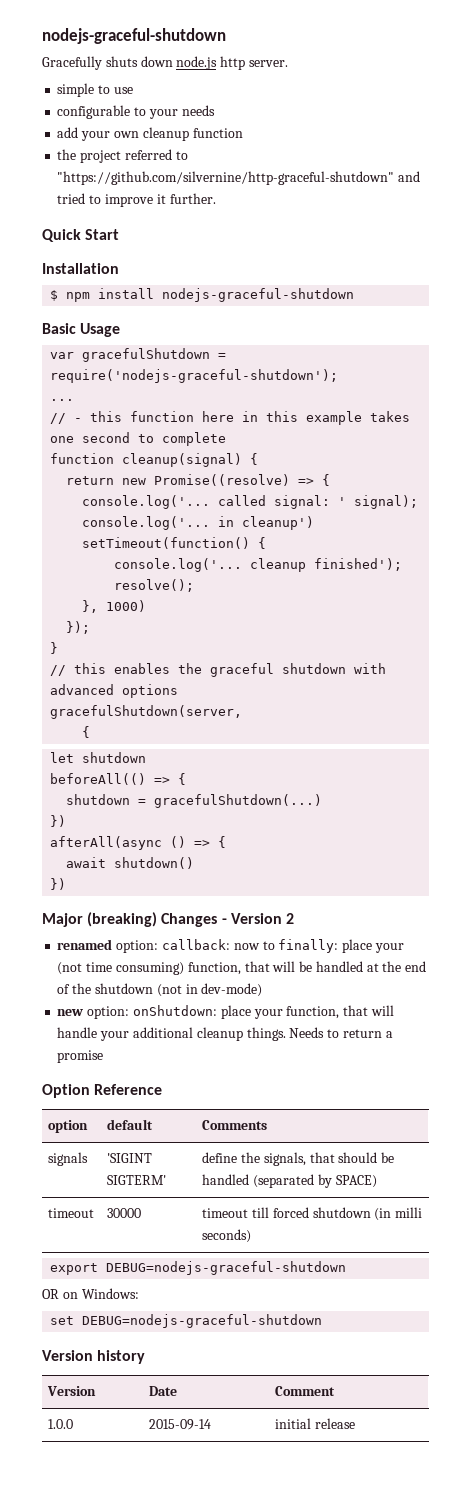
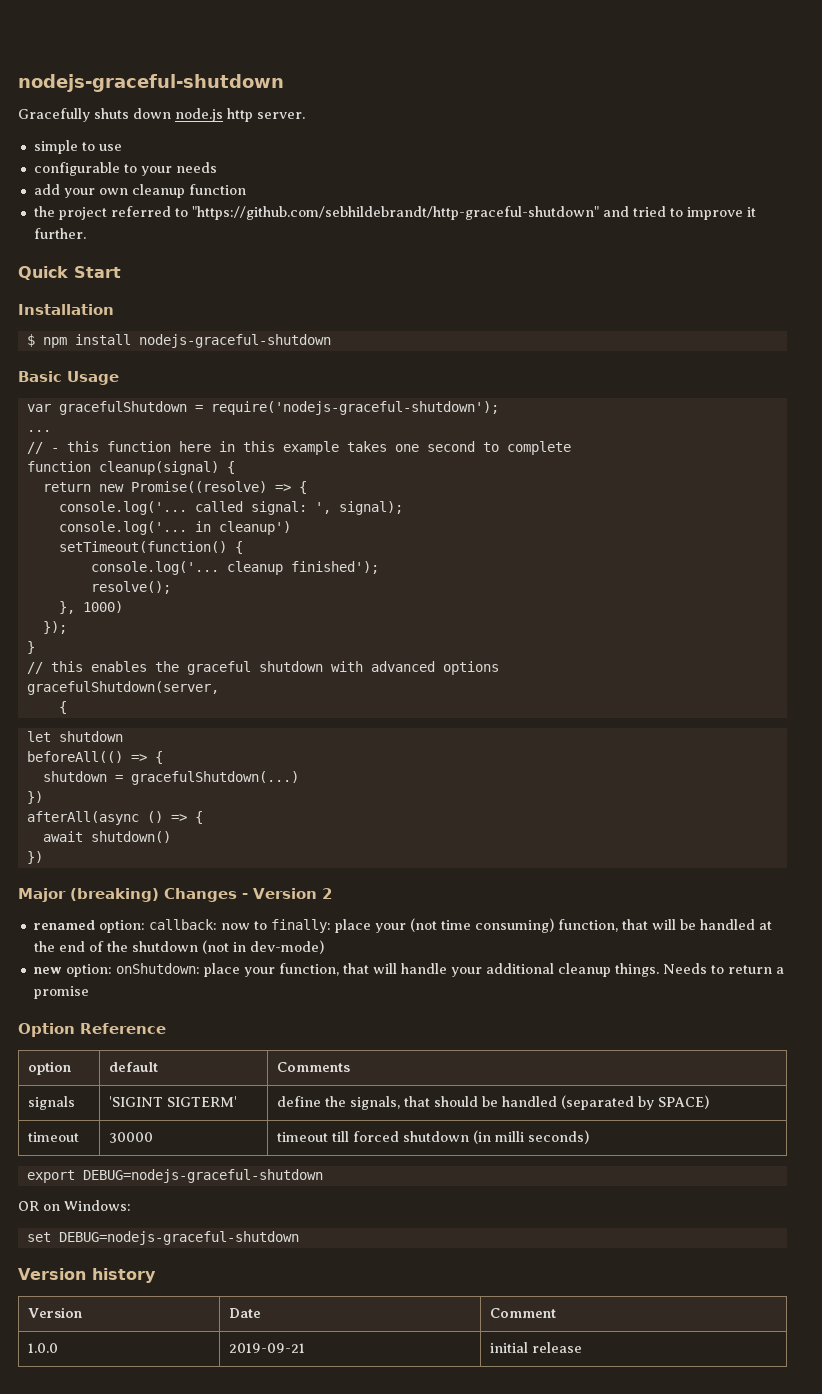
- the project referred to "https://github.com/silvernine/http-graceful-shutdown" and tried to improve it further.
+ the project referred to "https://github.com/sebhildebrandt/http-graceful-shutdown" and tried to improve it further.
- console.log('... called signal: ' signal);
+ console.log('... called signal: ', signal);
- 1.0.0 | 2015-09-14 | initial release
+ 1.0.0 | 2019-09-21 | initial release

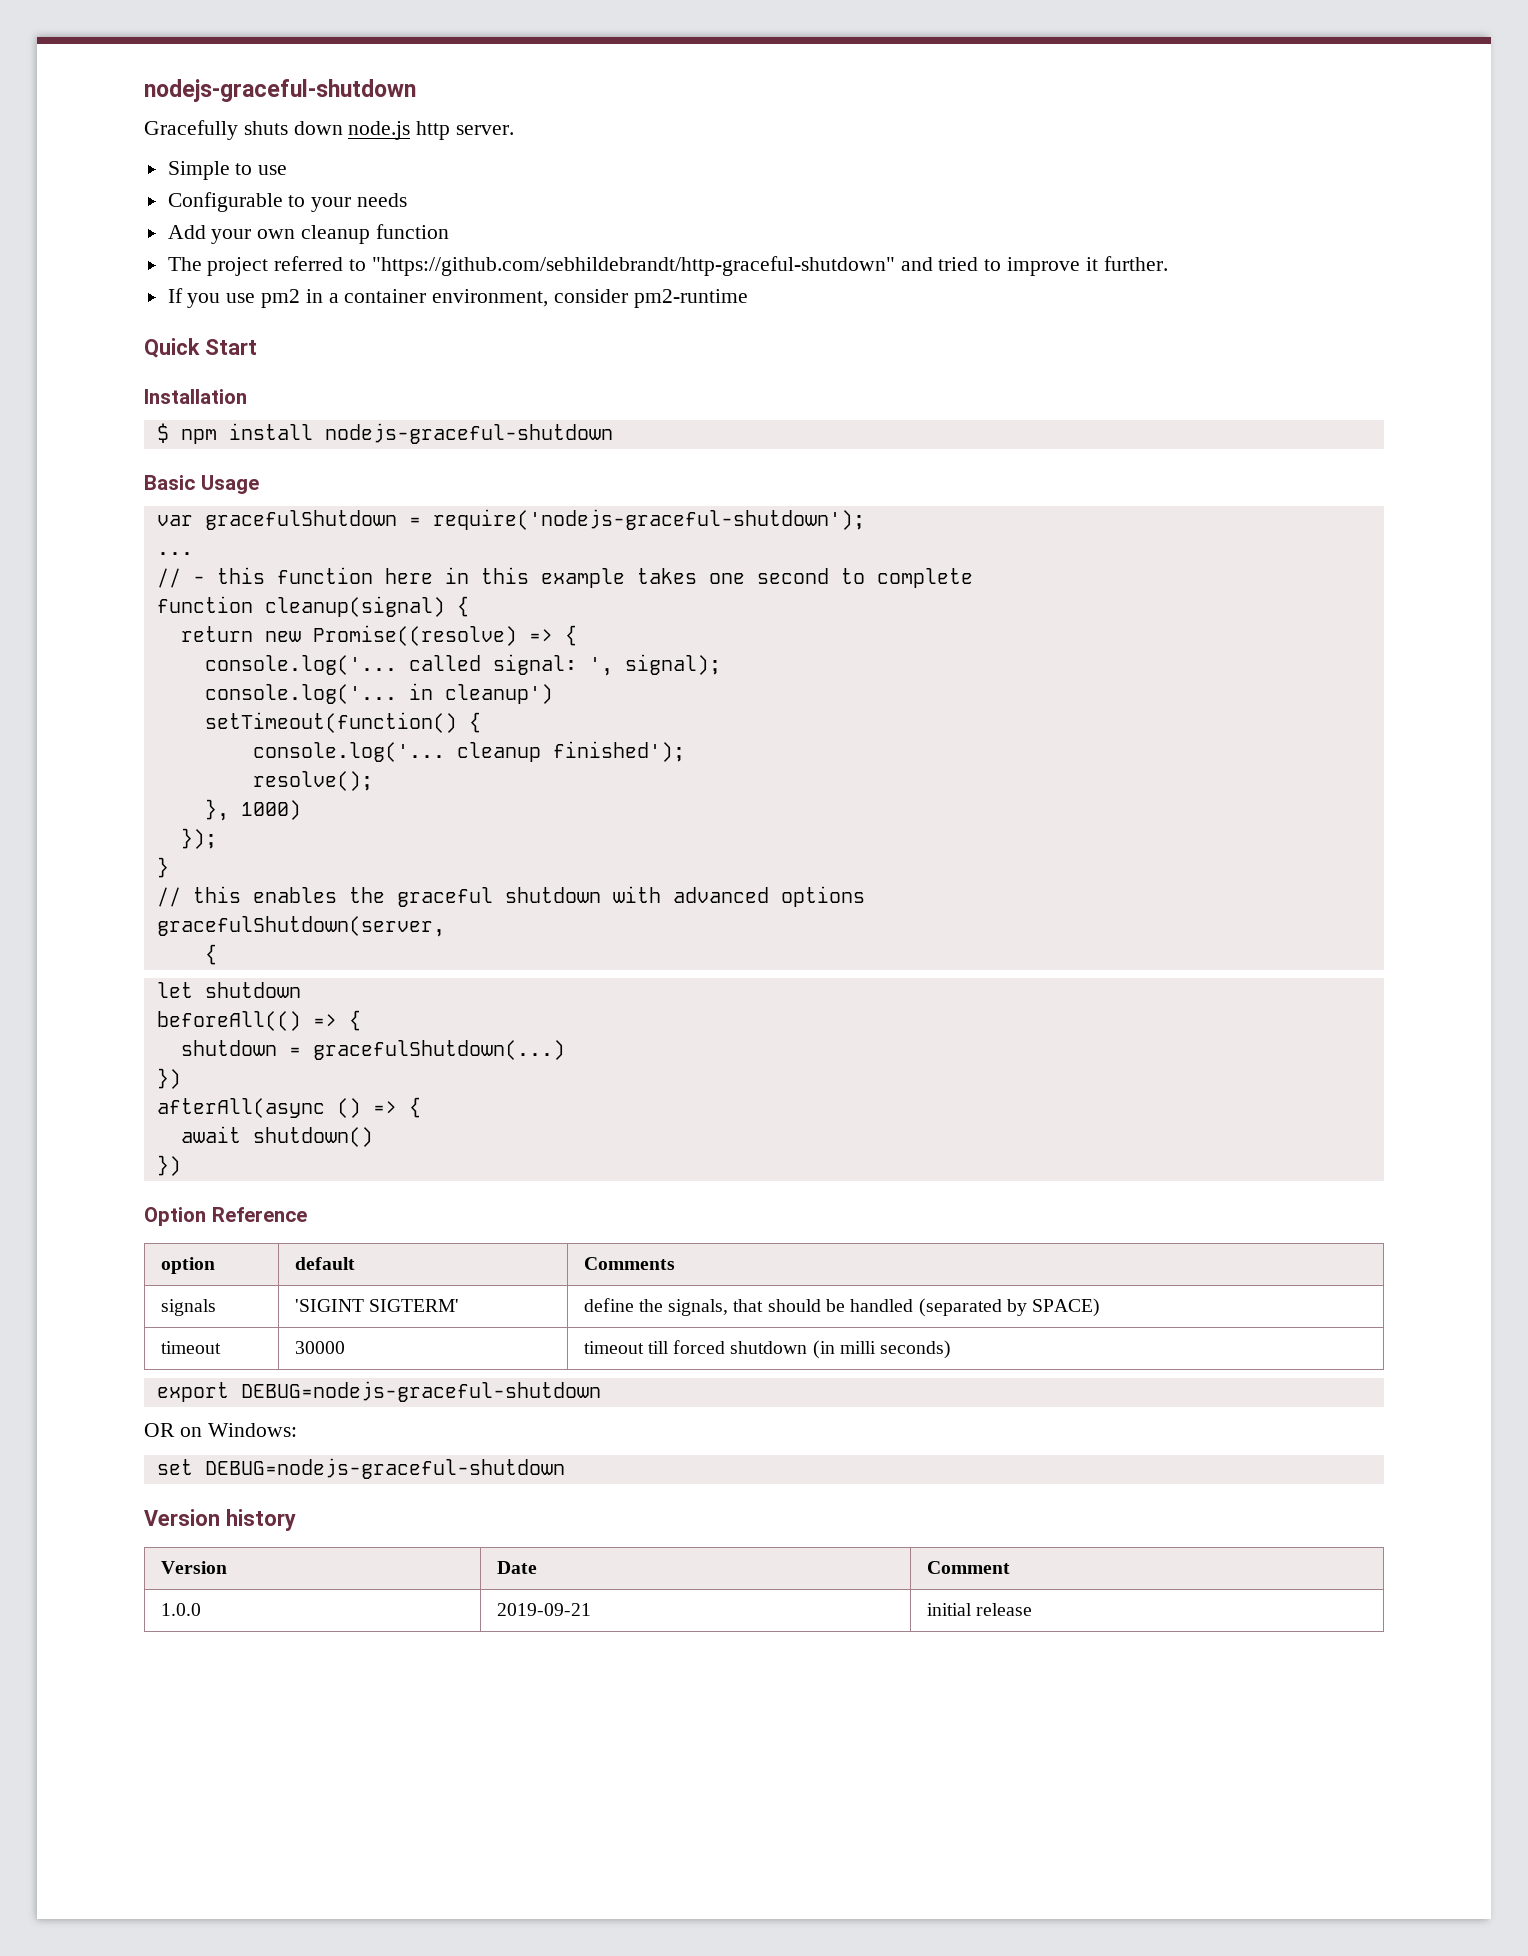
- simple to use
+ Simple to use
- configurable to your needs
+ Configurable to your needs
- add your own cleanup function
+ Add your own cleanup function
- the project referred to "https://github.com/sebhildebrandt/http-graceful-shutdown" and tried to improve it further.
+ The project referred to "https://github.com/sebhildebrandt/http-graceful-shutdown" and tried to improve it further.
+ If you use pm2 in a container environment, consider pm2-runtime
- Major (breaking) Changes - Version 2
- renamed option: callback: now to finally: place your (not time consuming) function, that will be handled at the end of the shutdown (not in dev-mode)
- new option: onShutdown: place your function, that will handle your additional cleanup things. Needs to return a promise

